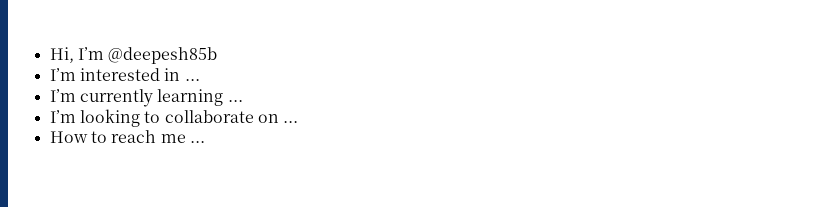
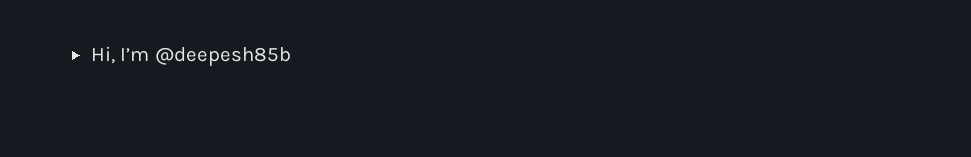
- I’m interested in ...
- I’m currently learning ...
- I’m looking to collaborate on ...
- How to reach me ...

